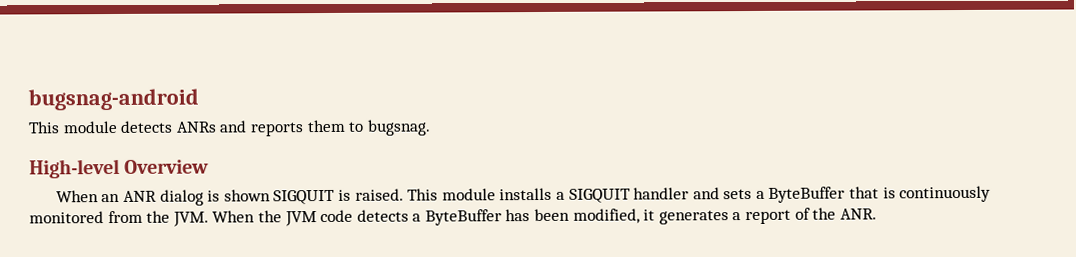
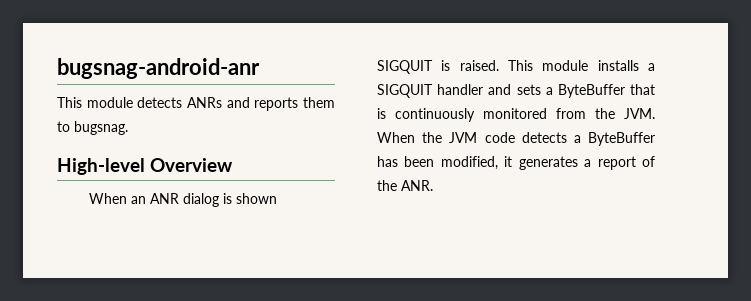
- bugsnag-android
+ bugsnag-android-anr

